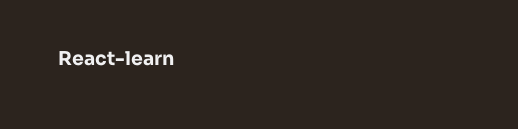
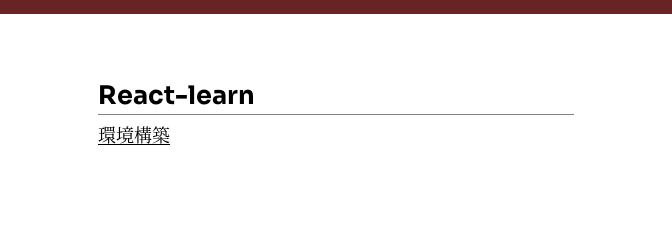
+ 環境構築

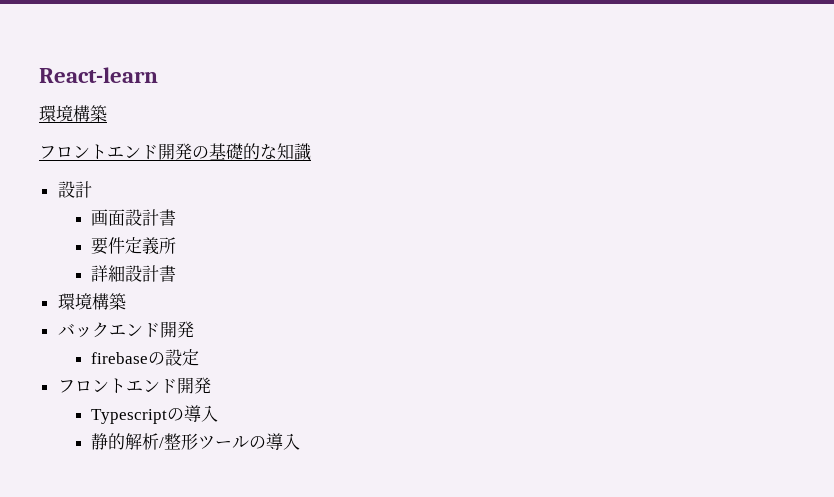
+ フロントエンド開発の基礎的な知識
+ 設計
+ 画面設計書
+ 要件定義所
+ 詳細設計書
+ 環境構築
+ バックエンド開発
+ firebaseの設定
+ フロントエンド開発
+ Typescriptの導入
+ 静的解析/整形ツールの導入

